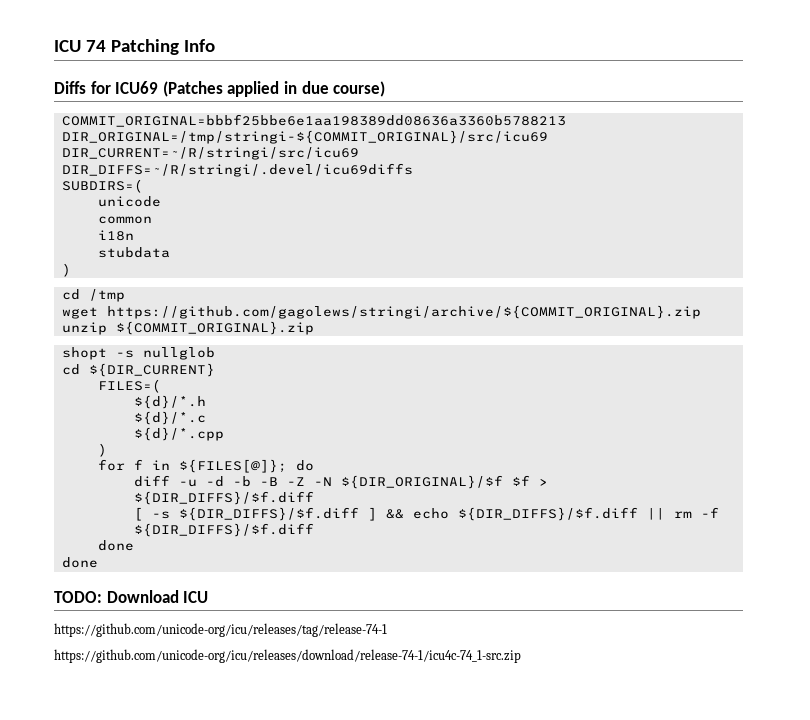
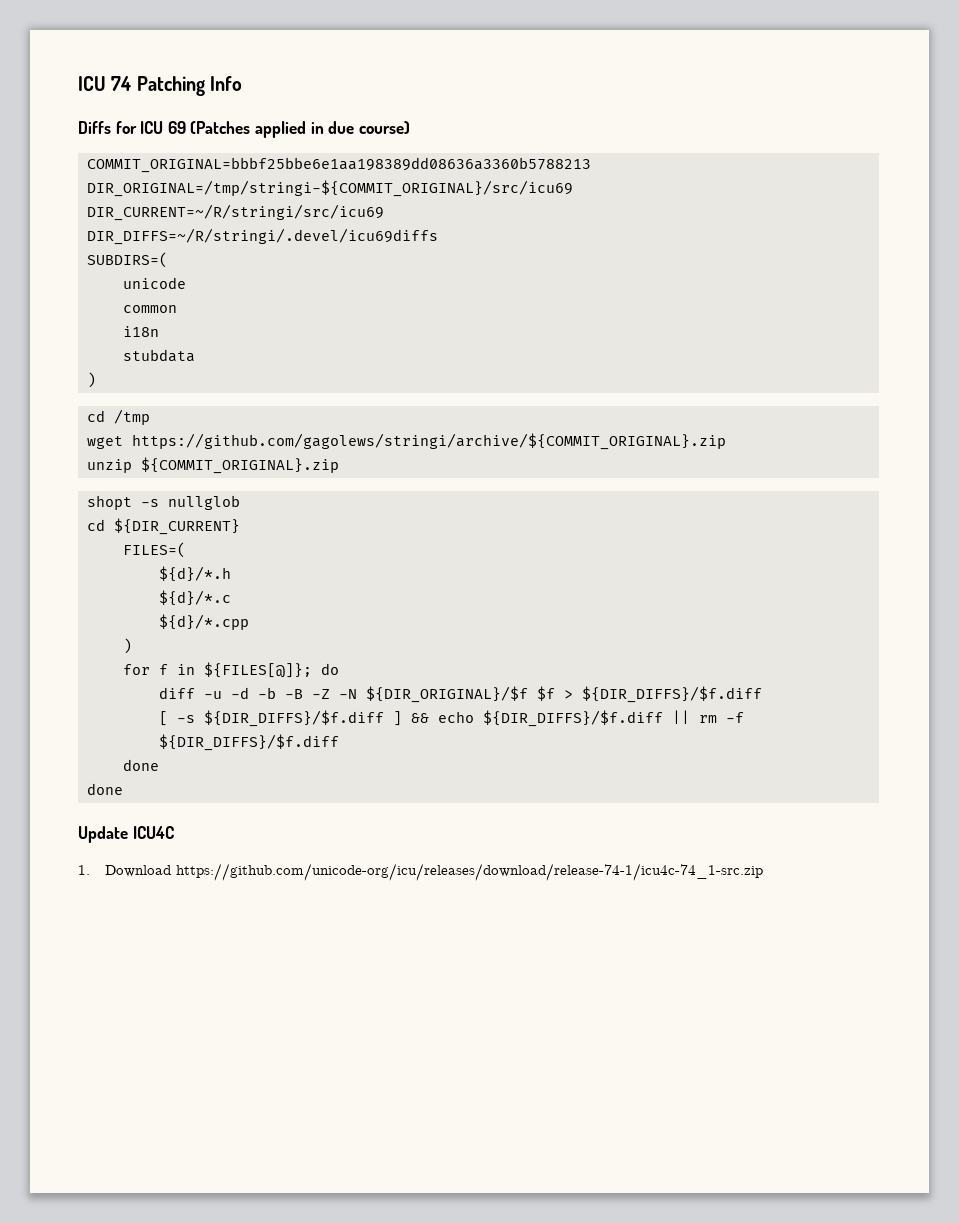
- Diffs for ICU69 (Patches applied in due course)
+ Diffs for ICU 69 (Patches applied in due course)
- TODO: Download ICU
- https://github.com/unicode-org/icu/releases/tag/release-74-1
- https://github.com/unicode-org/icu/releases/download/release-74-1/icu4c-74_1-src.zip
+ Update ICU4C
+ 1. Download https://github.com/unicode-org/icu/releases/download/release-74-1/icu4c-74_1-src.zip

